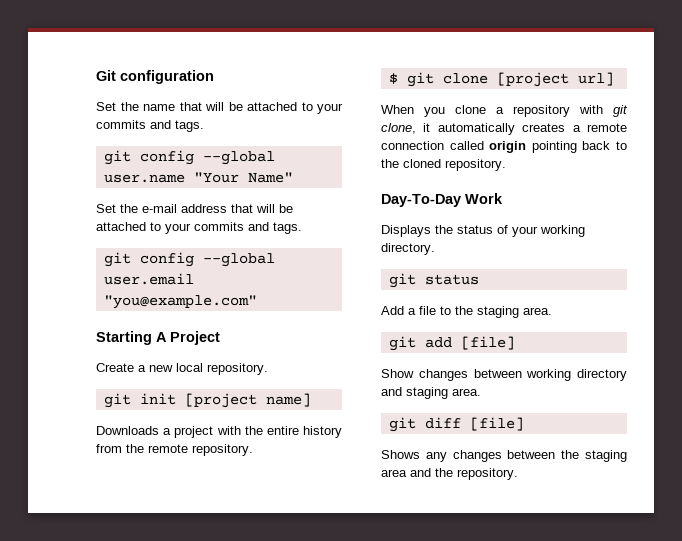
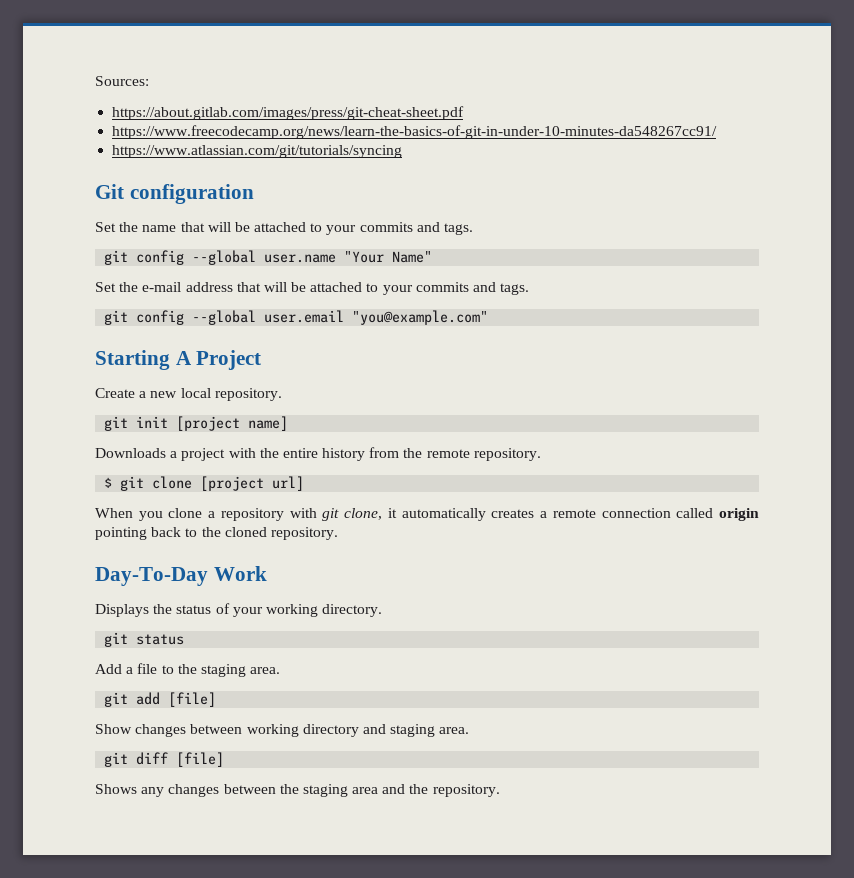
+ Sources:
+ https://about.gitlab.com/images/press/git-cheat-sheet.pdf
+ https://www.freecodecamp.org/news/learn-the-basics-of-git-in-under-10-minutes-da548267cc91/
+ https://www.atlassian.com/git/tutorials/syncing

